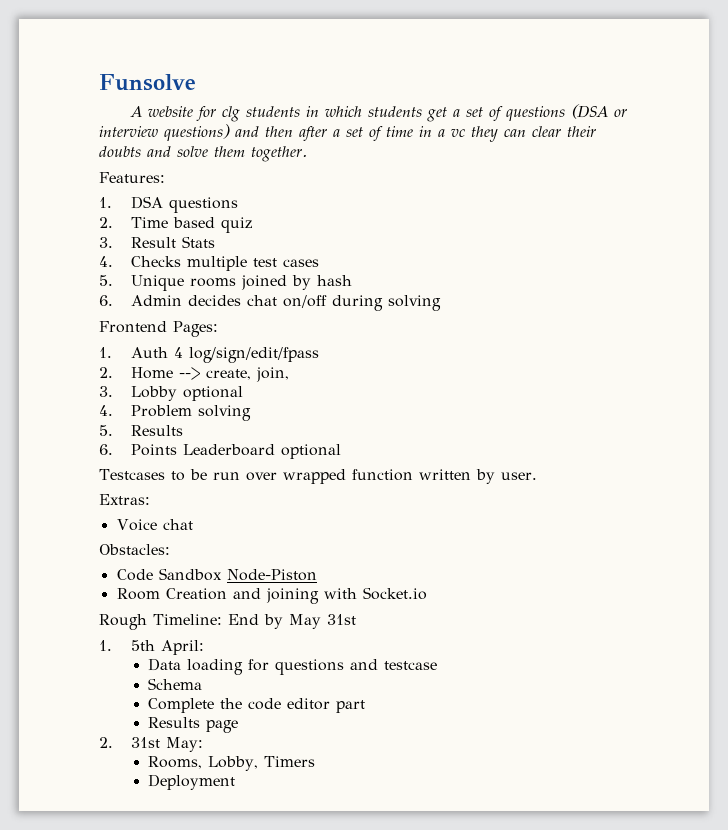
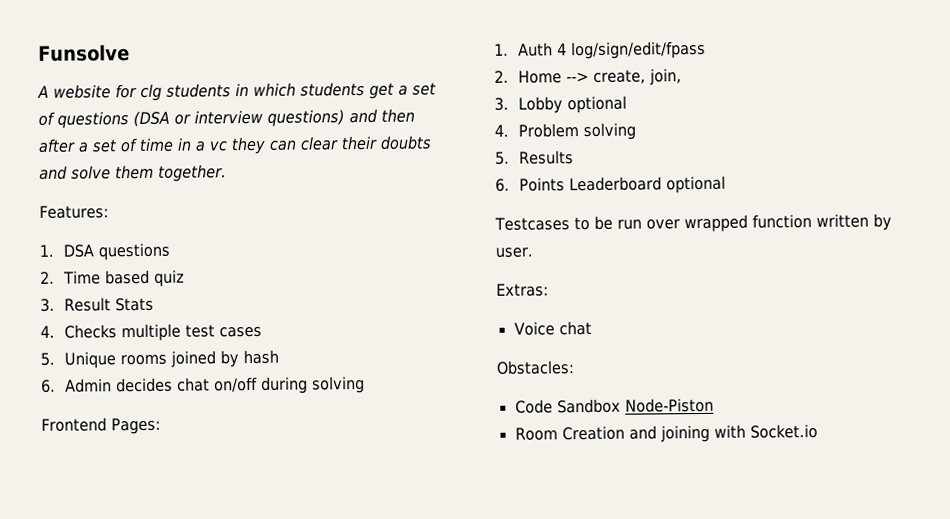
- Rough Timeline: End by May 31st
- 1. 5th April:
- Data loading for questions and testcase
- Schema
- Complete the code editor part
- Results page
- 2. 31st May:
- Rooms, Lobby, Timers
- Deployment

